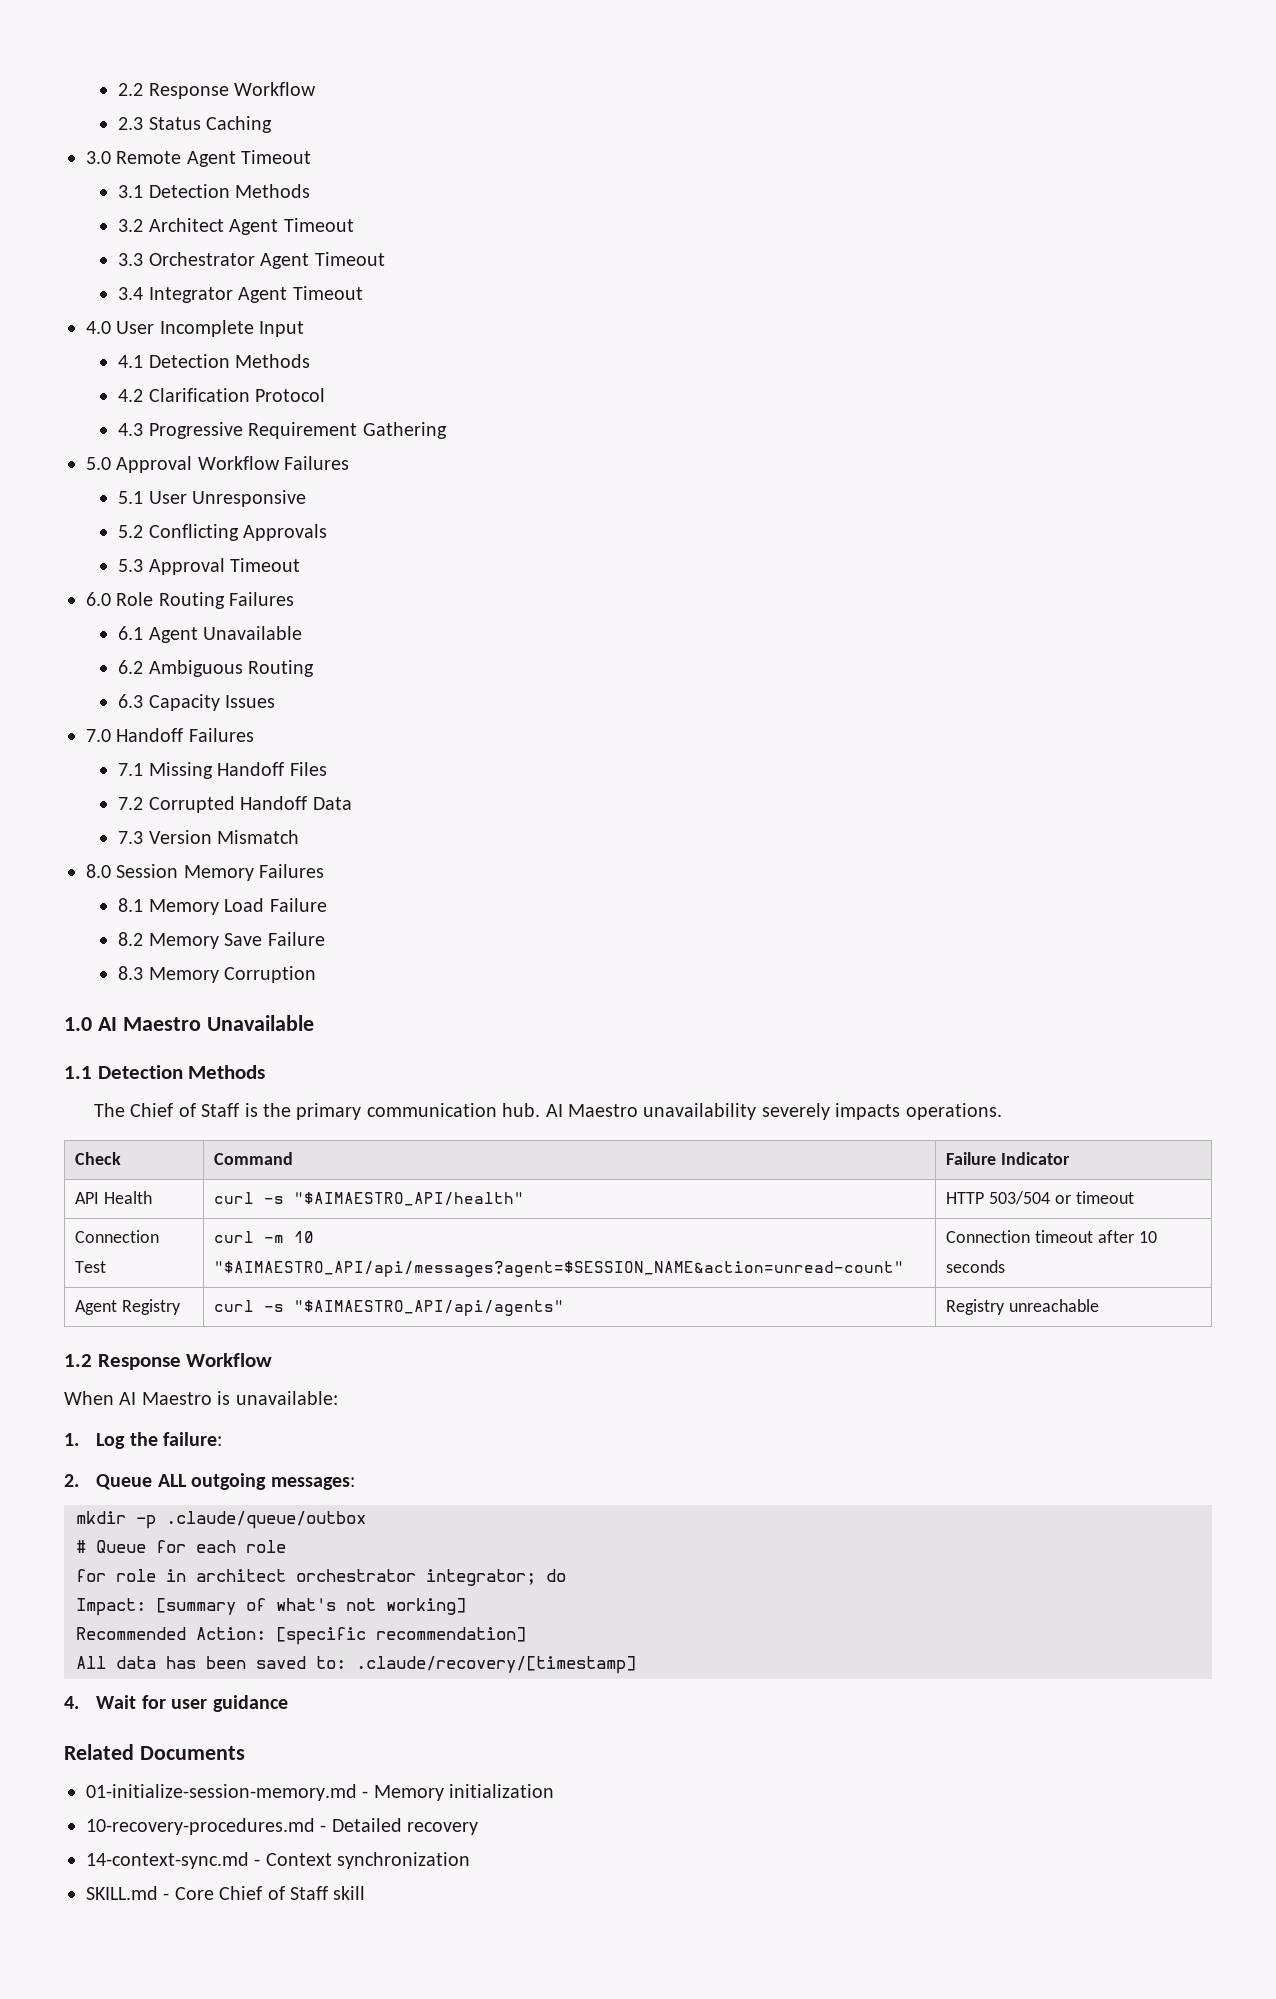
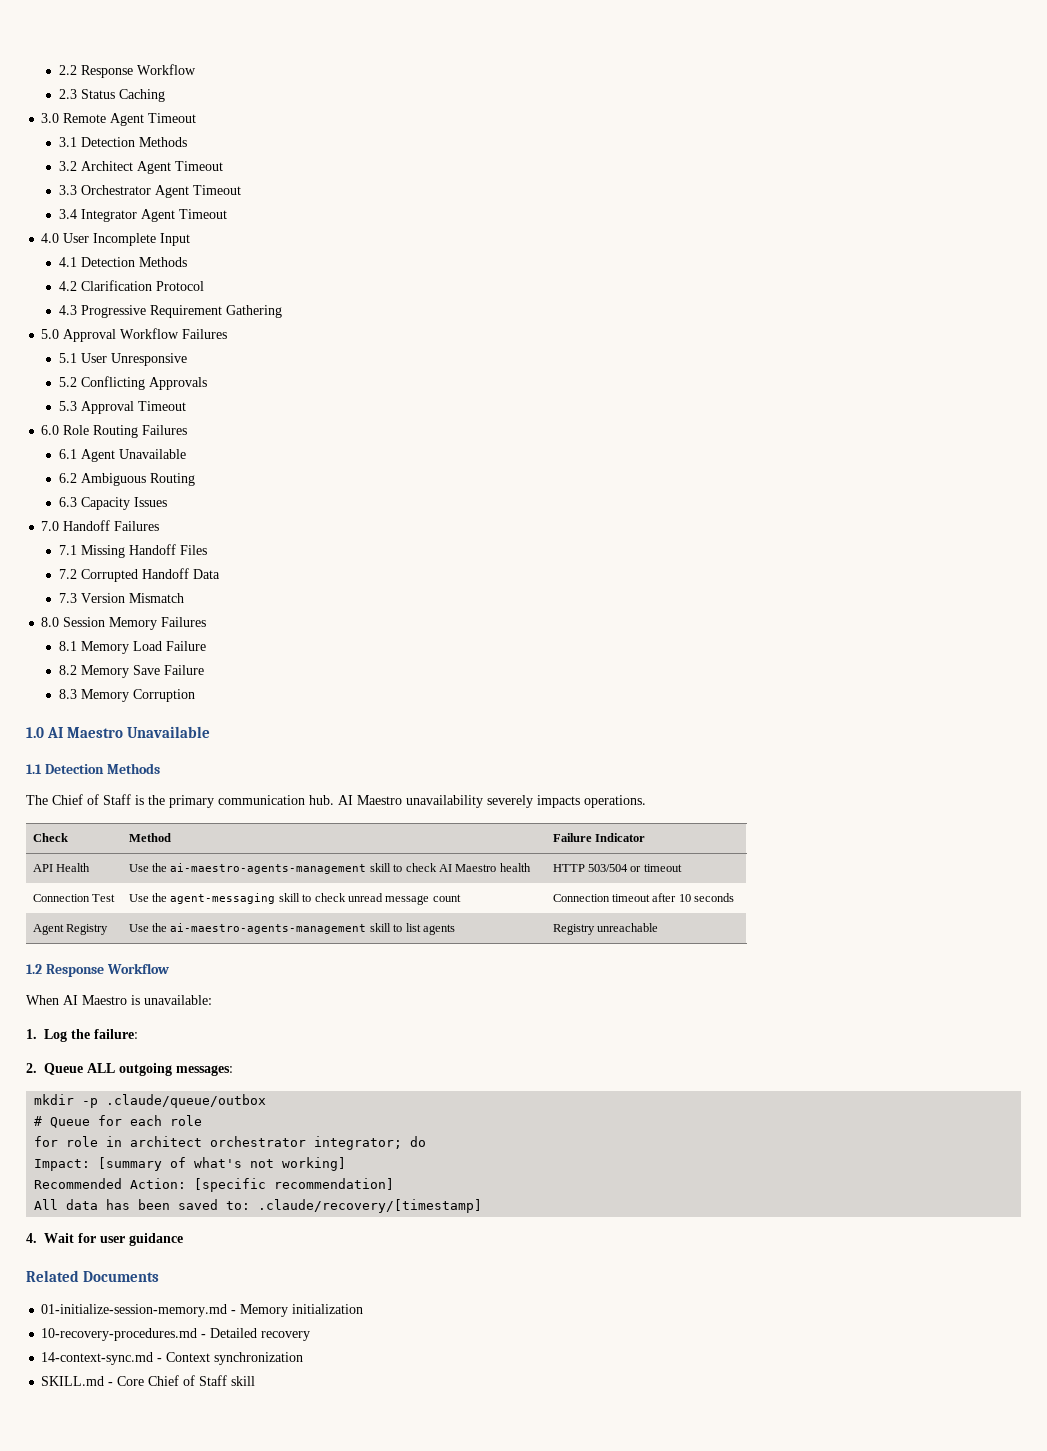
- Check | Command | Failure Indicator
+ Check | Method | Failure Indicator
- API Health | curl -s "$AIMAESTRO_API/health" | HTTP 503/504 or timeout
+ API Health | Use the ai-maestro-agents-management skill to check AI Maestro health | HTTP 503/504 or timeout
- Connection Test | curl -m 10 "$AIMAESTRO_API/api/messages?agent=$SESSION_NAME&action=unread-count" | Connection timeout after 10 seconds
+ Connection Test | Use the agent-messaging skill to check unread message count | Connection timeout after 10 seconds
- Agent Registry | curl -s "$AIMAESTRO_API/api/agents" | Registry unreachable
+ Agent Registry | Use the ai-maestro-agents-management skill to list agents | Registry unreachable

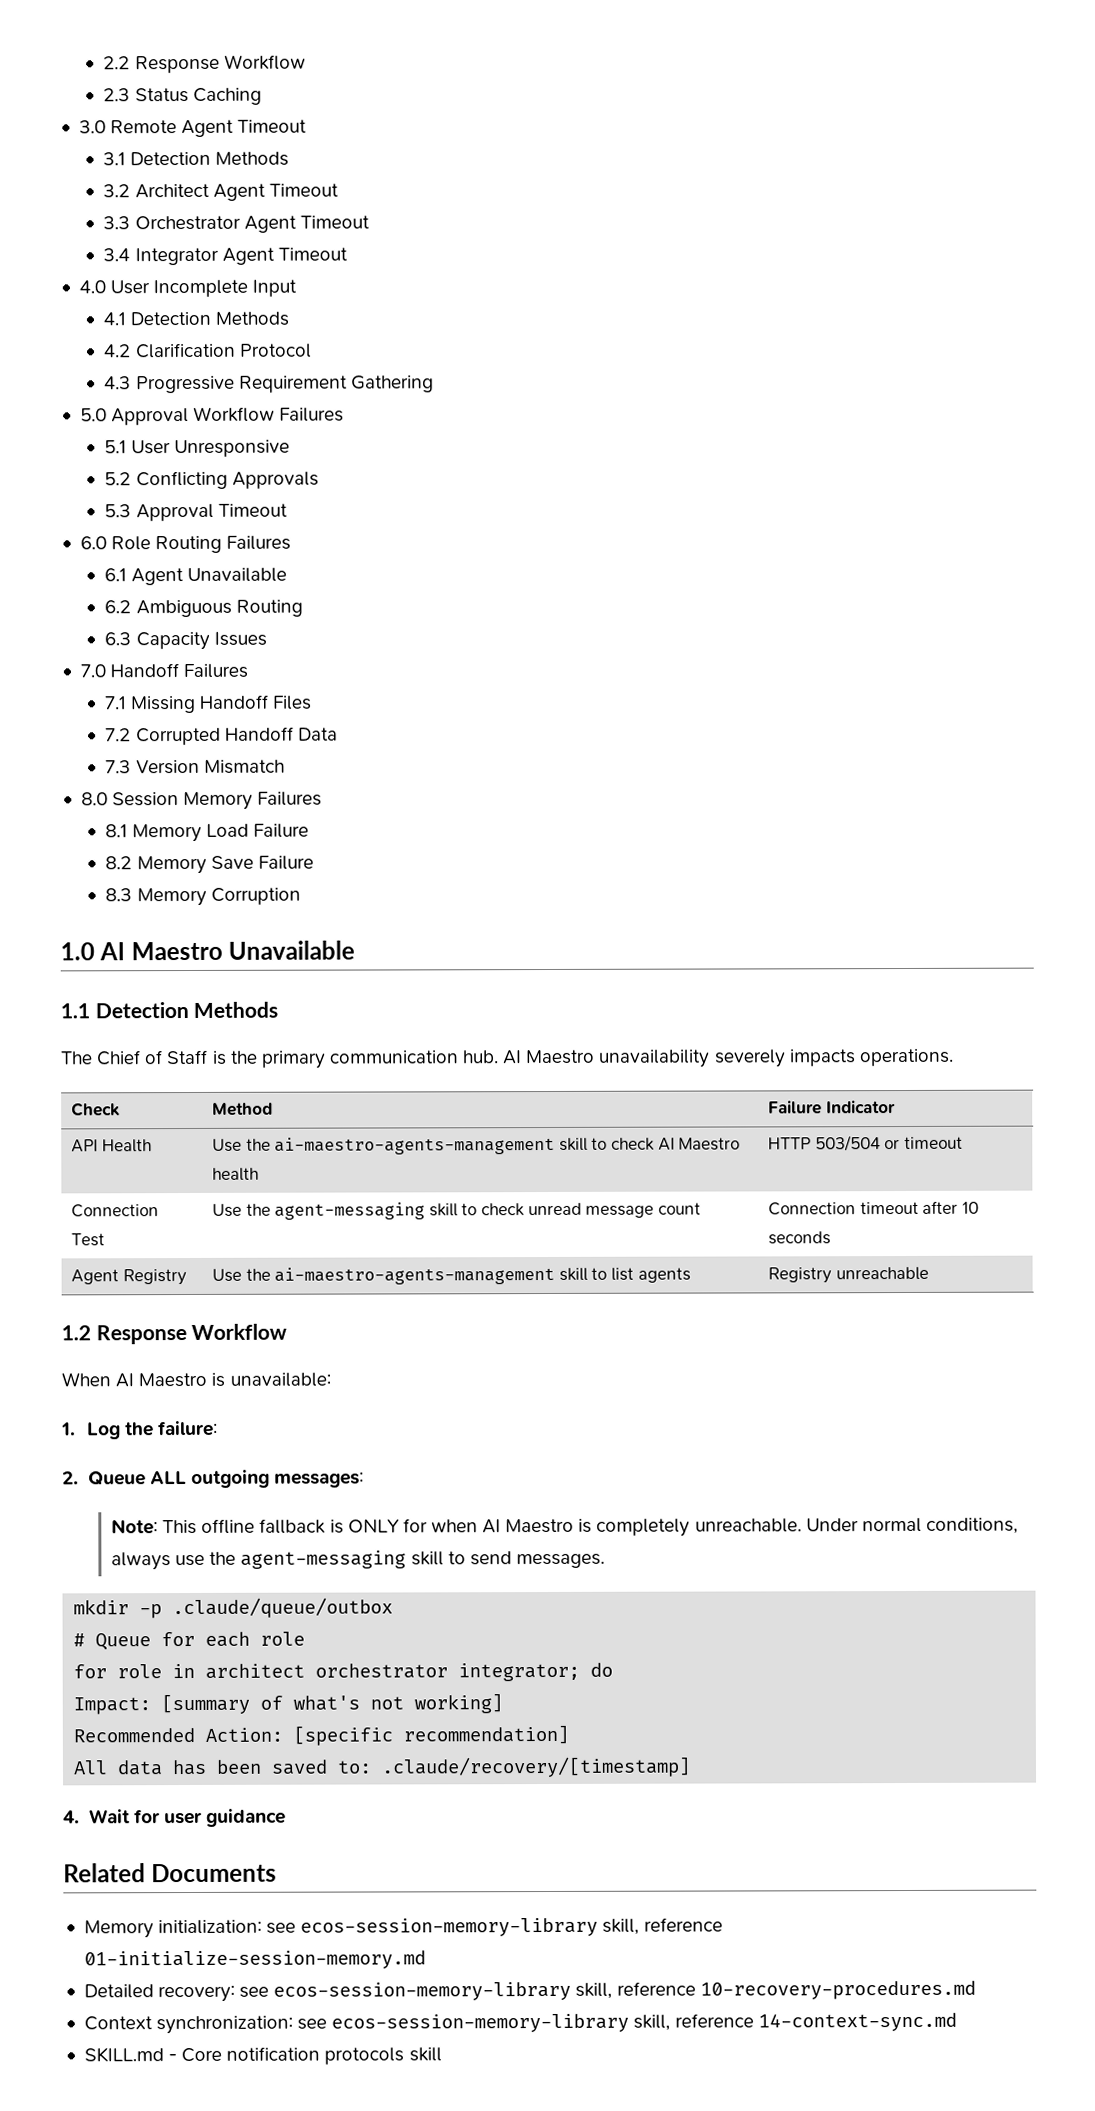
+ Note: This offline fallback is ONLY for when AI Maestro is completely unreachable. Under normal conditions, always use the agent-messaging skill to send messages.
- 01-initialize-session-memory.md - Memory initialization
- 10-recovery-procedures.md - Detailed recovery
- 14-context-sync.md - Context synchronization
+ Memory initialization: see ecos-session-memory-library skill, reference 01-initialize-session-memory.md
+ Detailed recovery: see ecos-session-memory-library skill, reference 10-recovery-procedures.md
+ Context synchronization: see ecos-session-memory-library skill, reference 14-context-sync.md
- SKILL.md - Core Chief of Staff skill
+ SKILL.md - Core notification protocols skill

